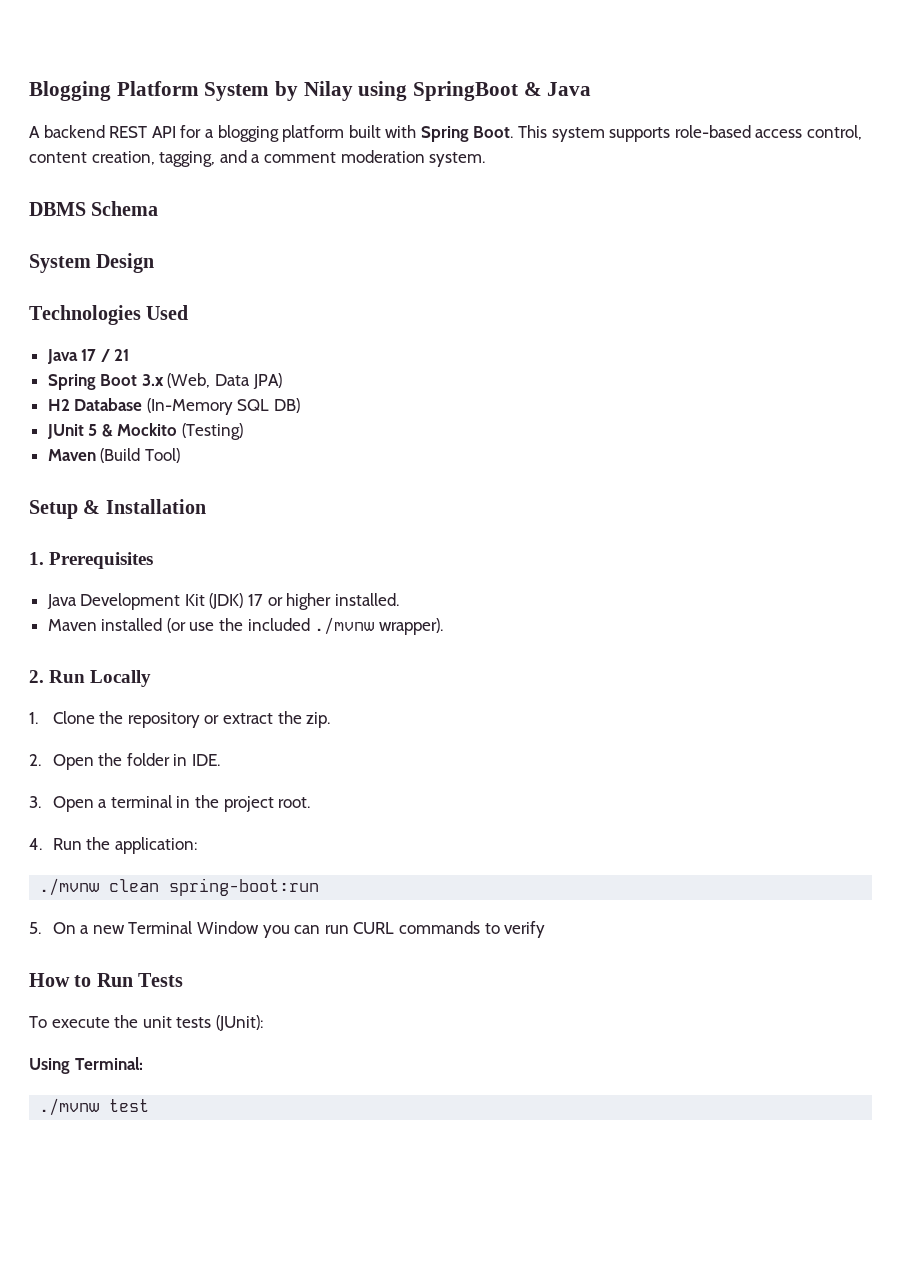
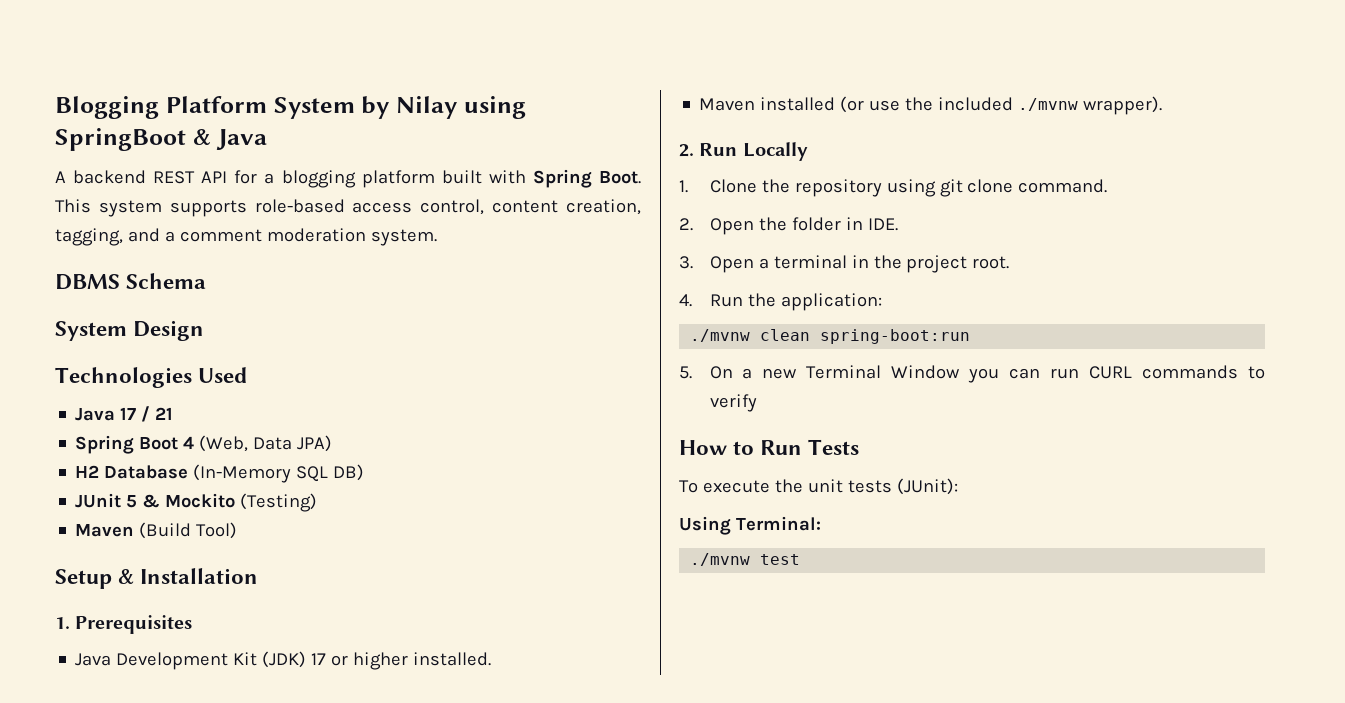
- Spring Boot 3.x (Web, Data JPA)
+ Spring Boot 4 (Web, Data JPA)
- 1. Clone the repository or extract the zip.
+ 1. Clone the repository using git clone command.

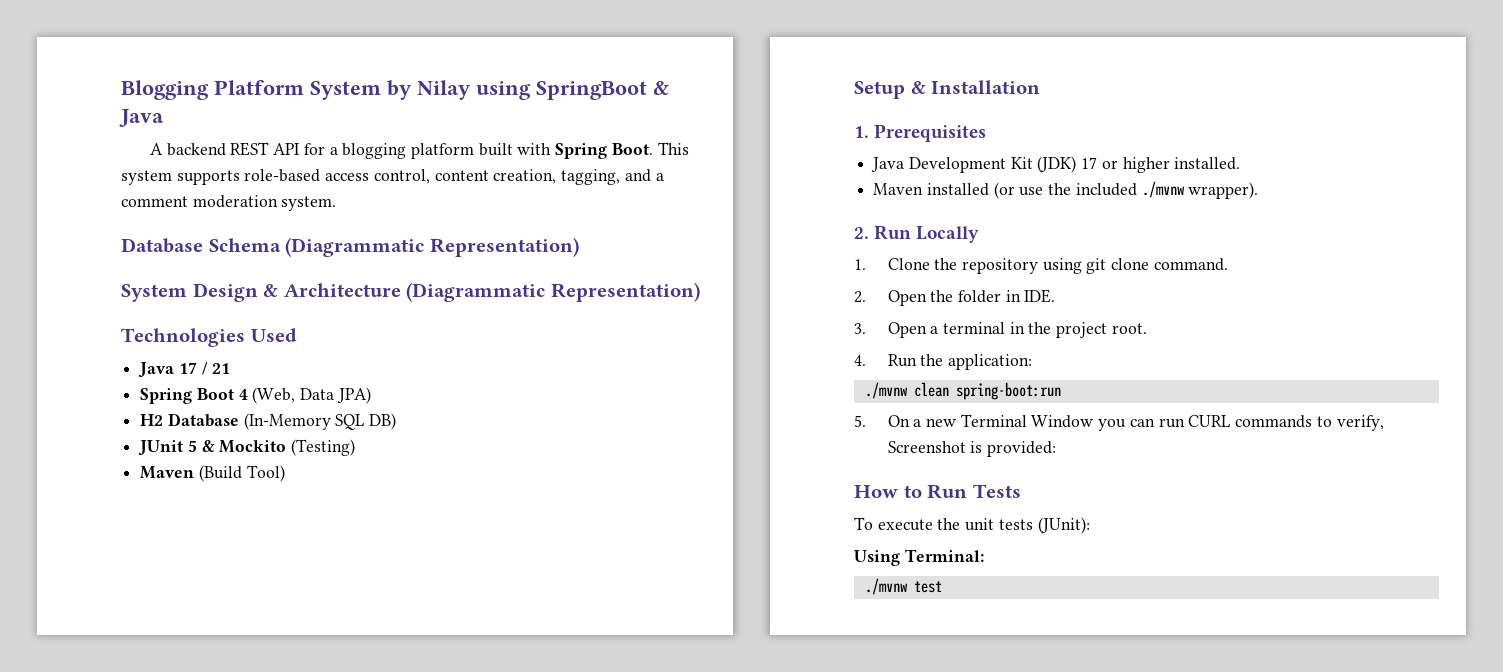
- DBMS Schema
+ Database Schema (Diagrammatic Representation)
- System Design
+ System Design & Architecture (Diagrammatic Representation)
- 5. On a new Terminal Window you can run CURL commands to verify
+ 5. On a new Terminal Window you can run CURL commands to verify, Screenshot is provided:

